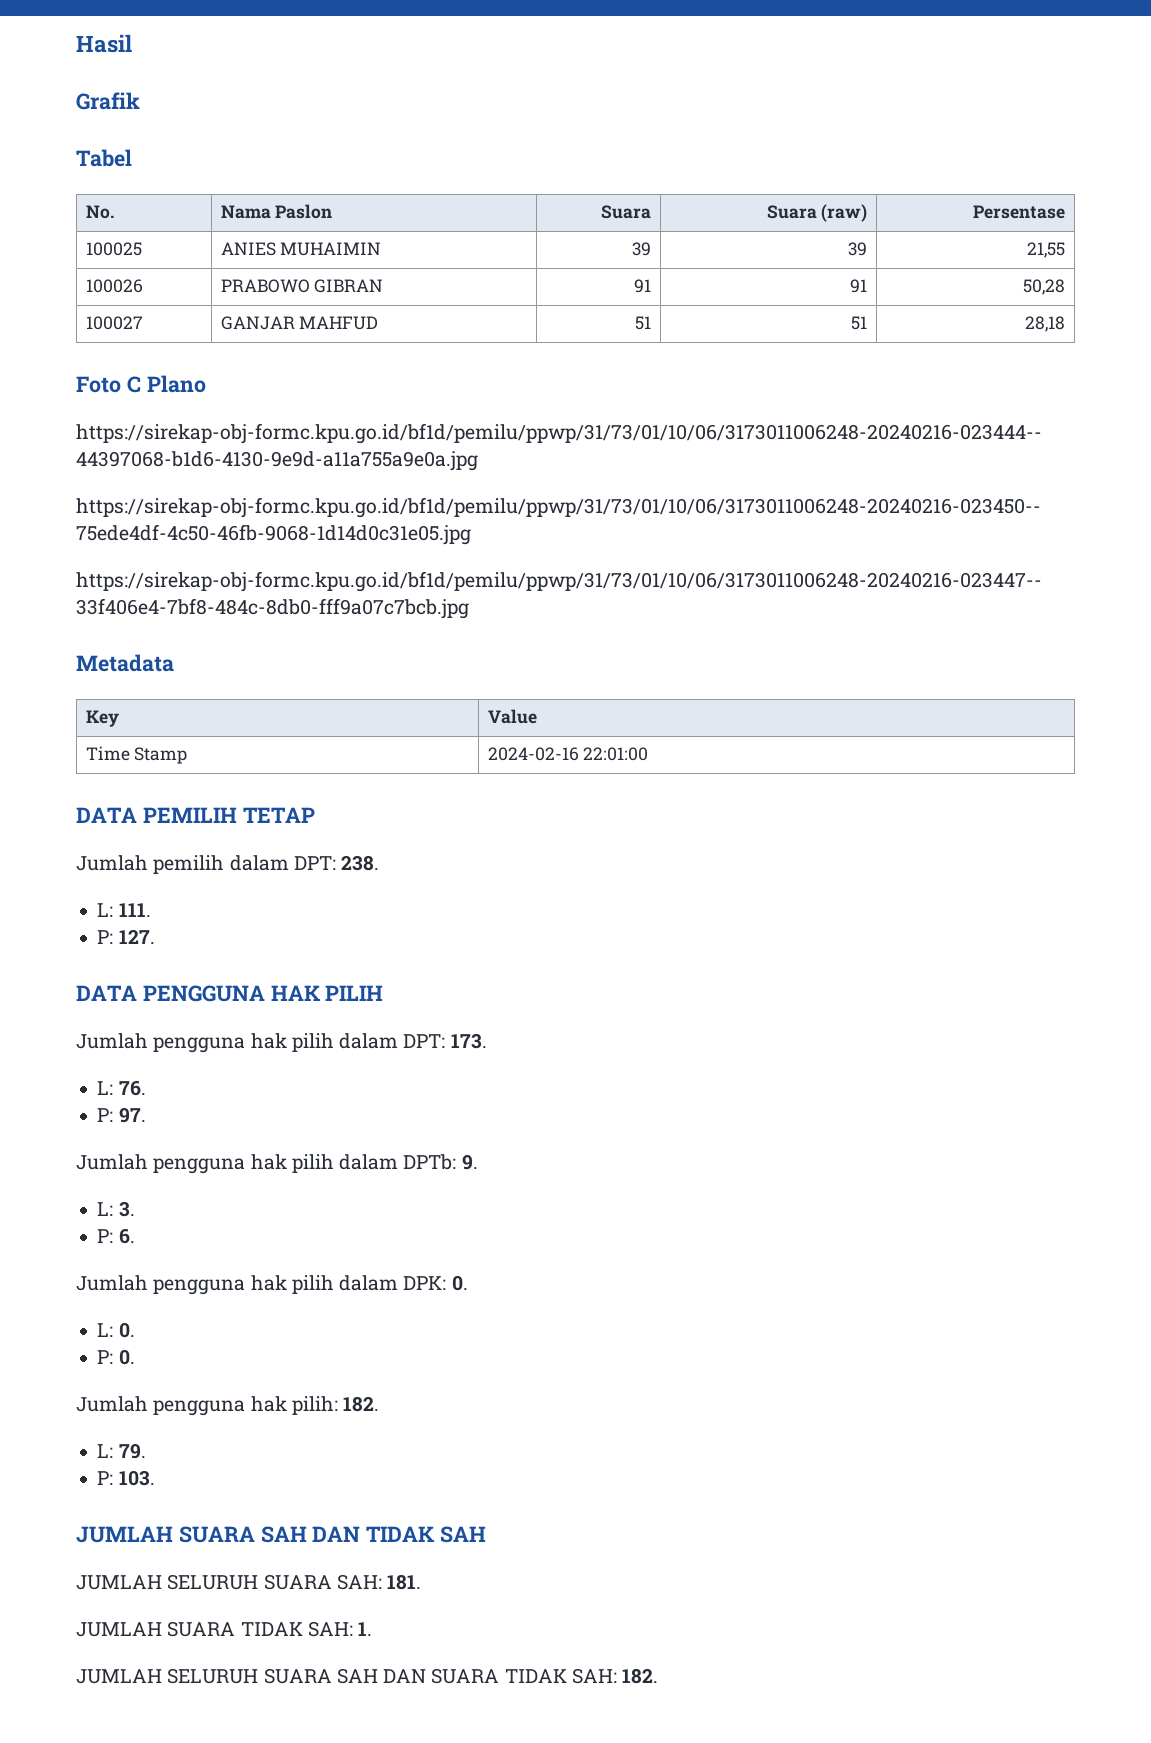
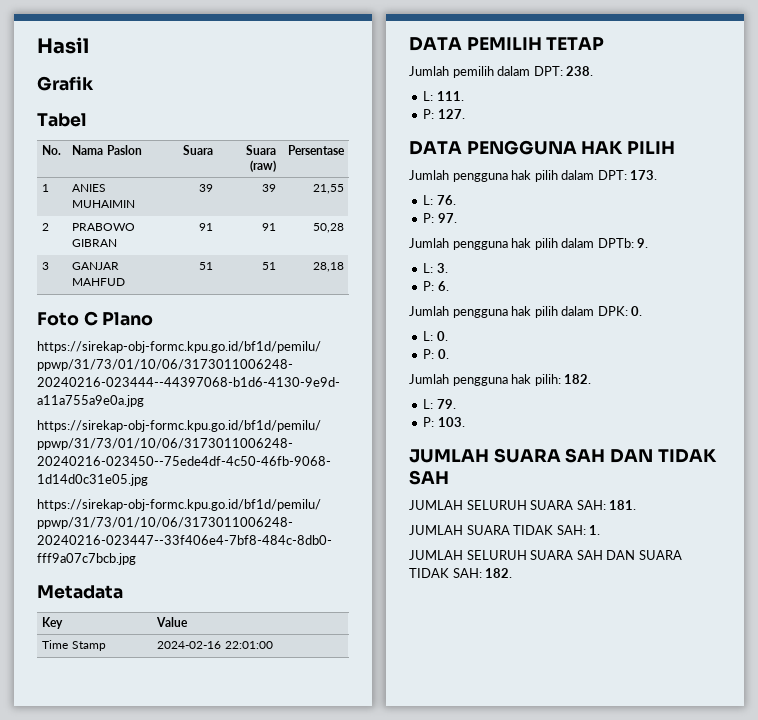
- 100025 | ANIES MUHAIMIN | 39 | 39 | 21,55
+ 1 | ANIES MUHAIMIN | 39 | 39 | 21,55
- 100026 | PRABOWO GIBRAN | 91 | 91 | 50,28
+ 2 | PRABOWO GIBRAN | 91 | 91 | 50,28
- 100027 | GANJAR MAHFUD | 51 | 51 | 28,18
+ 3 | GANJAR MAHFUD | 51 | 51 | 28,18

